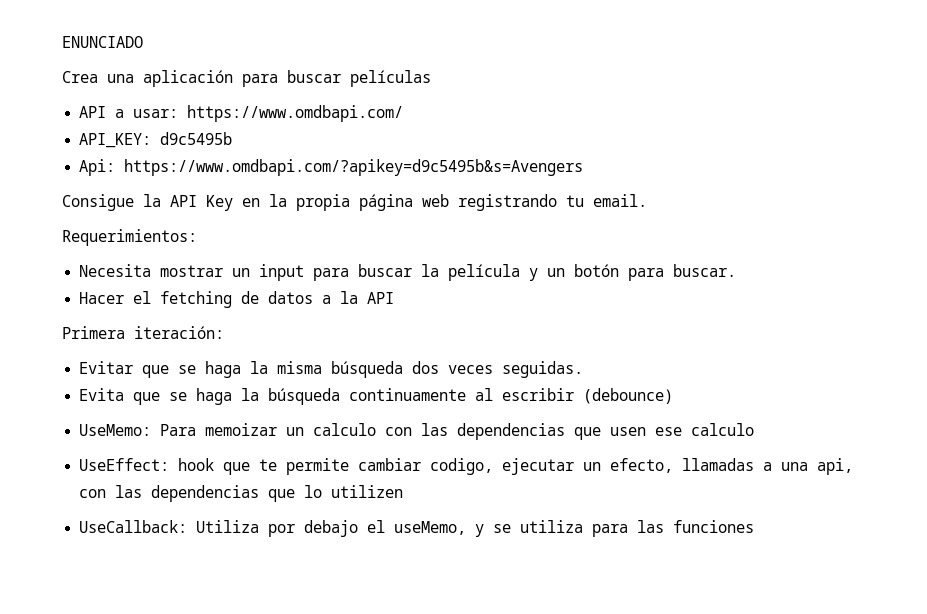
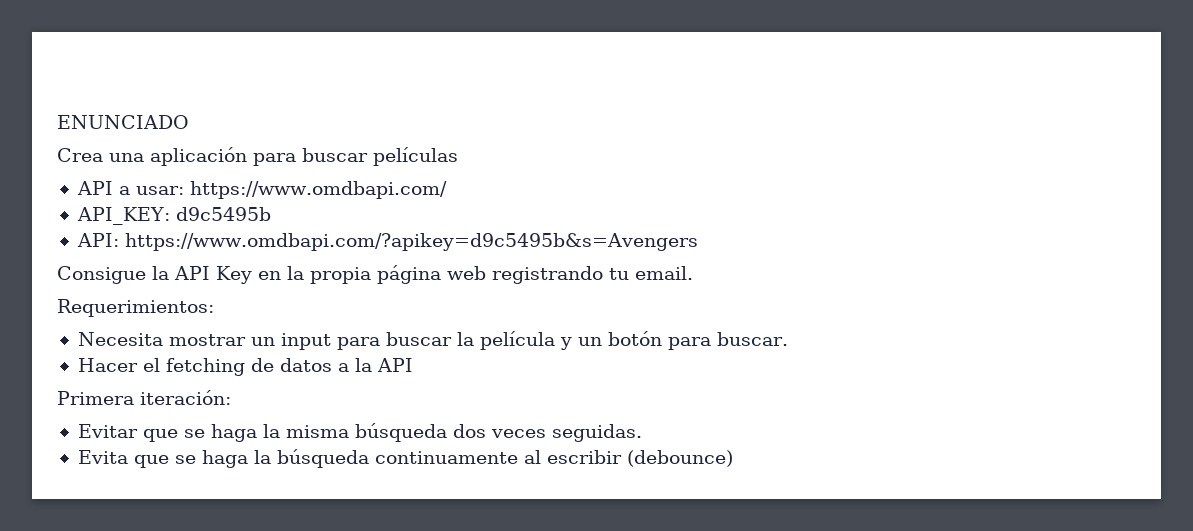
- Api: https://www.omdbapi.com/?apikey=d9c5495b&s=Avengers
+ API: https://www.omdbapi.com/?apikey=d9c5495b&s=Avengers
- UseMemo: Para memoizar un calculo con las dependencias que usen ese calculo
- UseEffect: hook que te permite cambiar codigo, ejecutar un efecto, llamadas a una api, con las dependencias que lo utilizen
- UseCallback: Utiliza por debajo el useMemo, y se utiliza para las funciones

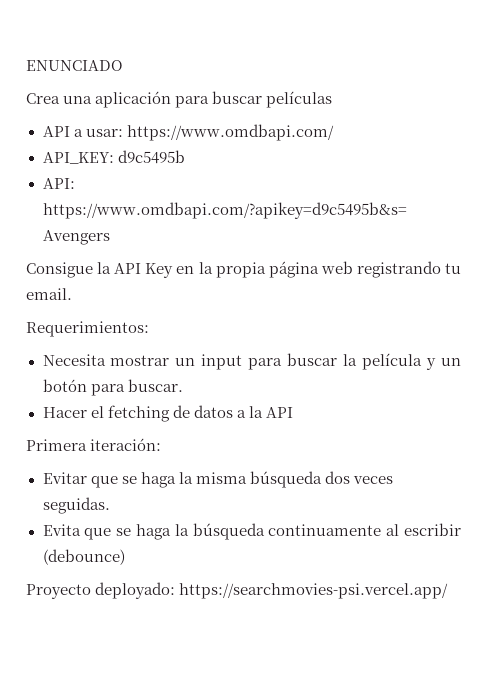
+ Proyecto deployado: https://searchmovies-psi.vercel.app/

